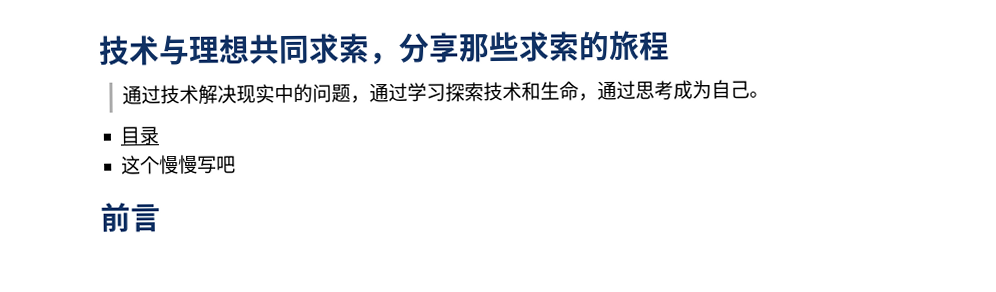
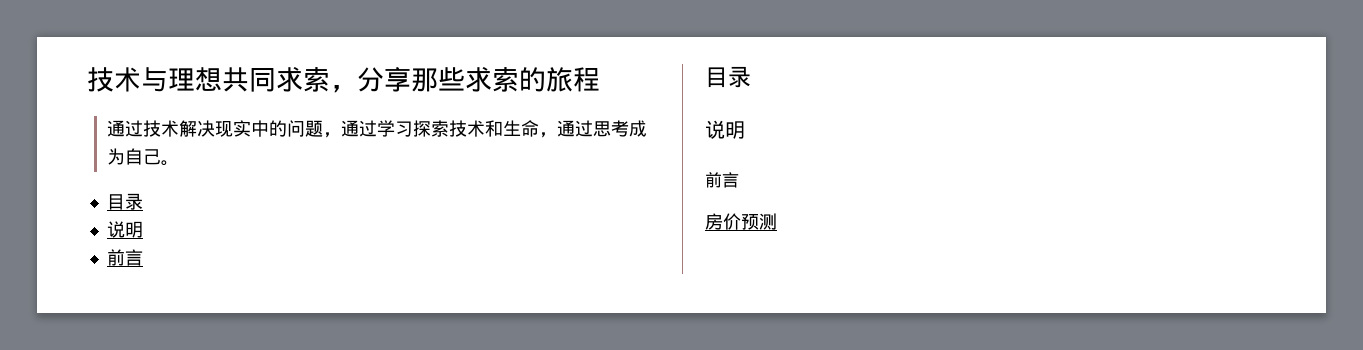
  通过技术解决现实中的问题，通过学习探索技术和生命，通过思考成为自己。
  目录
- 这个慢慢写吧
+ 说明
  前言
+ 目录
+ 说明
+ 前言
+ 房价预测

